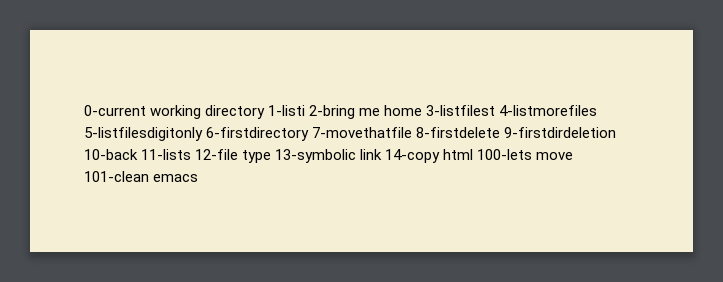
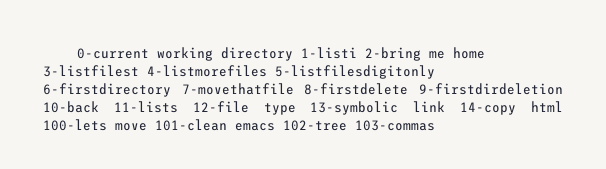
- 0-current working directory 1-listi 2-bring me home 3-listfilest 4-listmorefiles 5-listfilesdigitonly 6-firstdirectory 7-movethatfile 8-firstdelete 9-firstdirdeletion 10-back 11-lists 12-file type 13-symbolic link 14-copy html 100-lets move 101-clean emacs
+ 0-current working directory 1-listi 2-bring me home 3-listfilest 4-listmorefiles 5-listfilesdigitonly 6-firstdirectory 7-movethatfile 8-firstdelete 9-firstdirdeletion 10-back 11-lists 12-file type 13-symbolic link 14-copy html 100-lets move 101-clean emacs 102-tree 103-commas

